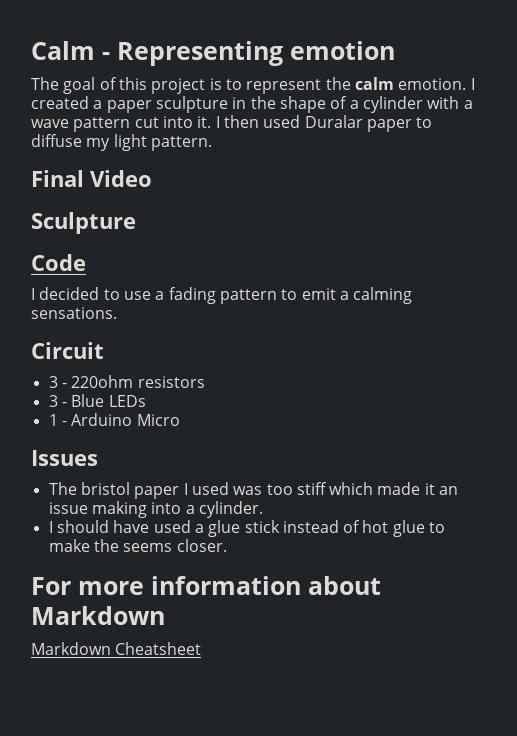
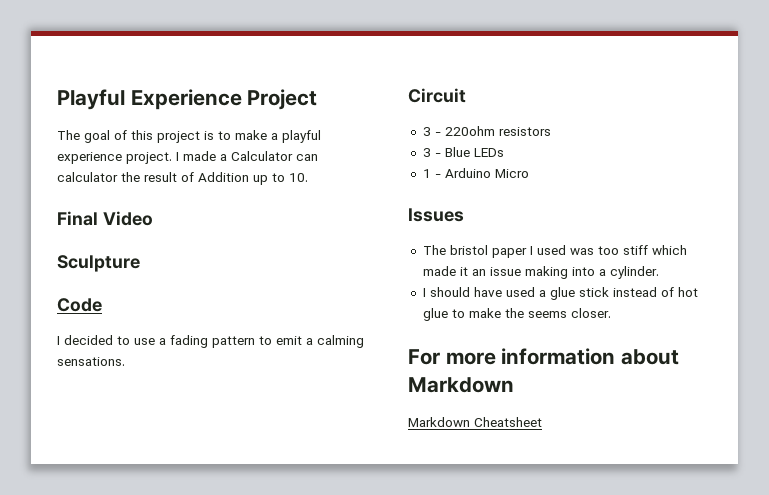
- Calm - Representing emotion
+ Playful Experience Project
- The goal of this project is to represent the calm emotion. I created a paper sculpture in the shape of a cylinder with a wave pattern cut into it. I then used Duralar paper to diffuse my light pattern.
+ The goal of this project is to make a playful experience project. I made a Calculator can calculator the result of Addition up to 10.

